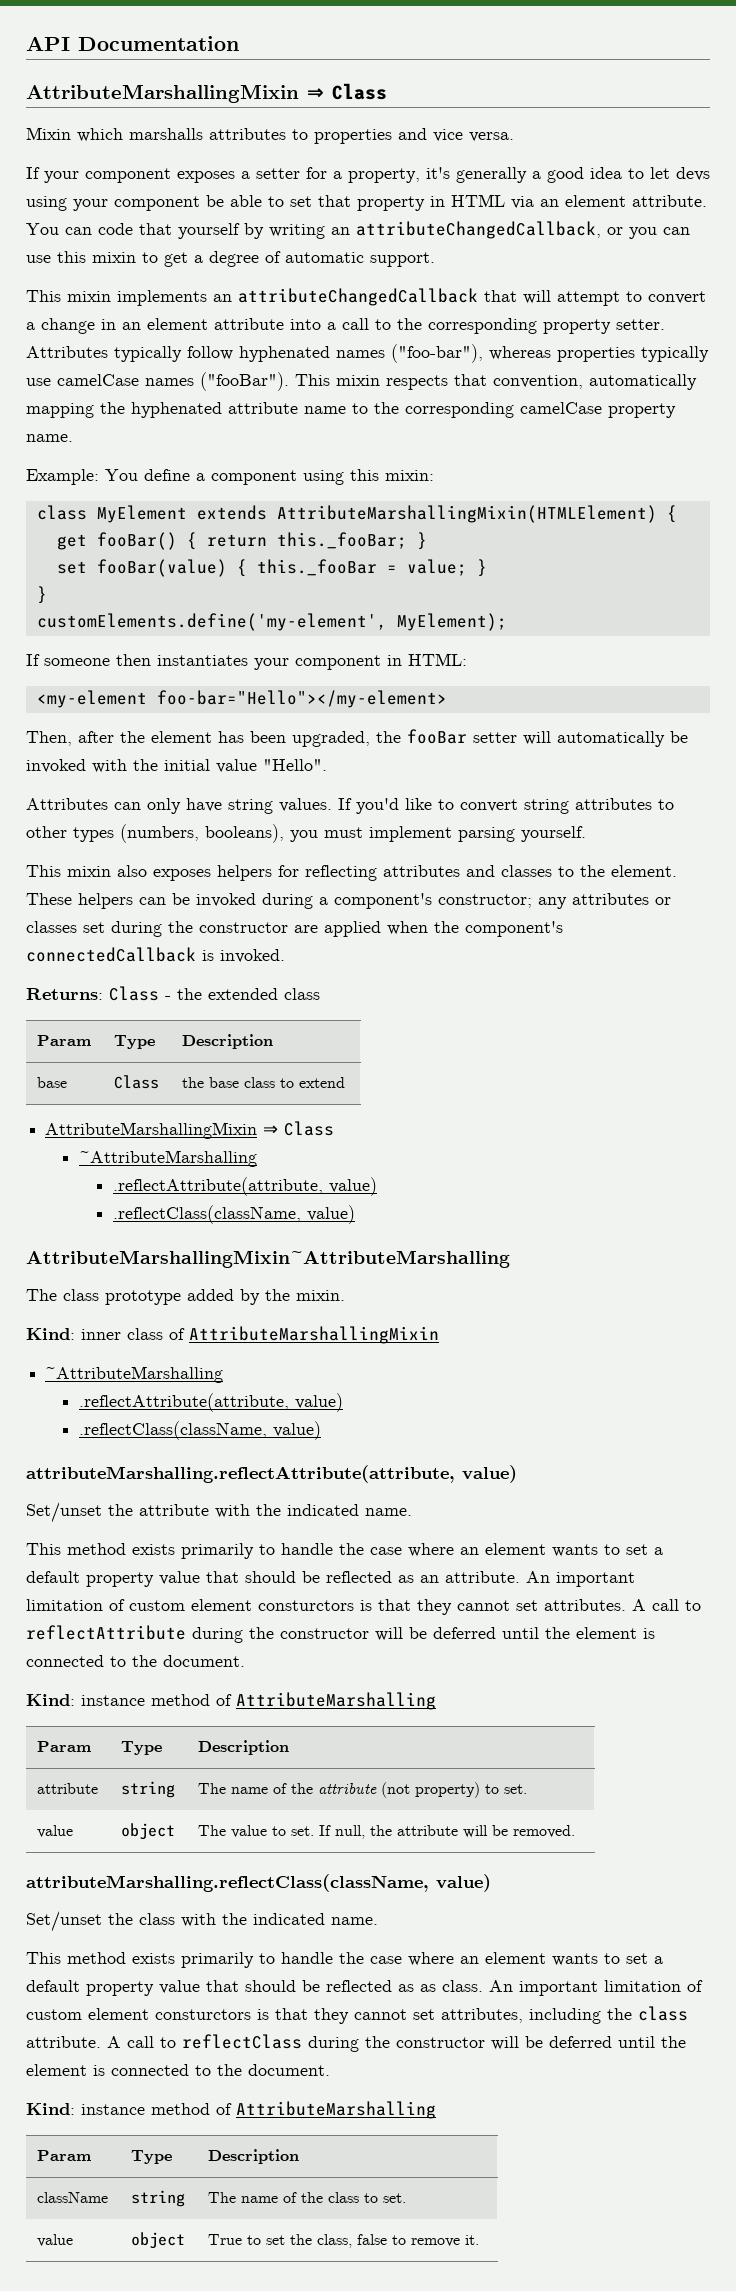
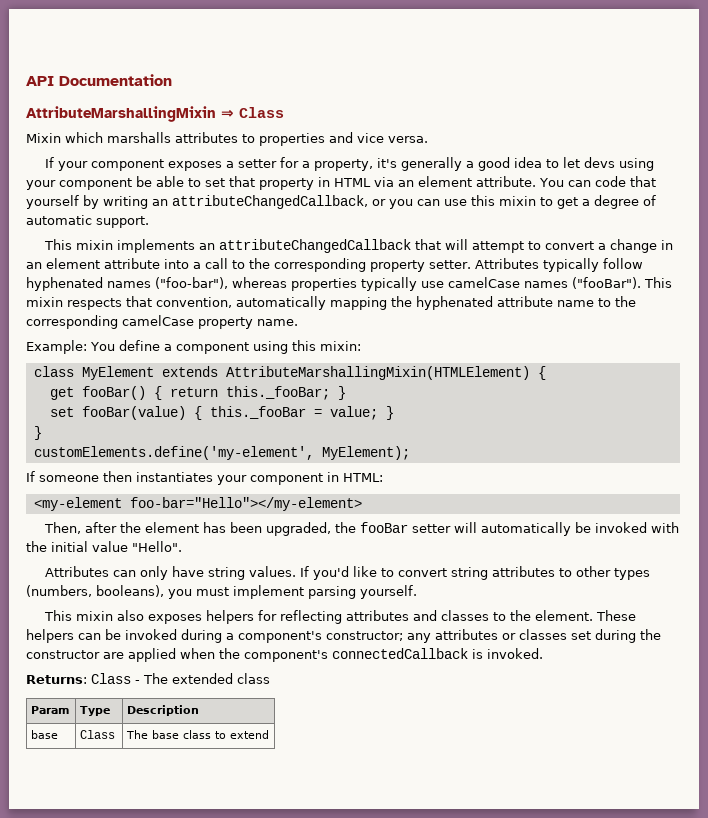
- Returns: Class - the extended class
+ Returns: Class - The extended class
- base | Class | the base class to extend
- AttributeMarshallingMixin ⇒ Class
- ~AttributeMarshalling
- .reflectAttribute(attribute, value)
- .reflectClass(className, value)
- AttributeMarshallingMixin~AttributeMarshalling
- The class prototype added by the mixin.
- Kind: inner class of AttributeMarshallingMixin
- ~AttributeMarshalling
- .reflectAttribute(attribute, value)
- .reflectClass(className, value)
- attributeMarshalling.reflectAttribute(attribute, value)
- Set/unset the attribute with the indicated name.
- This method exists primarily to handle the case where an element wants to set a default property value that should be reflected as an attribute. An important limitation of custom element consturctors is that they cannot set attributes. A call to reflectAttribute during the constructor will be deferred until the element is connected to the document.
- Kind: instance method of AttributeMarshalling
- Param | Type | Description
- attribute | string | The name of the attribute (not property) to set.
- value | object | The value to set. If null, the attribute will be removed.
- attributeMarshalling.reflectClass(className, value)
- Set/unset the class with the indicated name.
- This method exists primarily to handle the case where an element wants to set a default property value that should be reflected as as class. An important limitation of custom element consturctors is that they cannot set attributes, including the class attribute. A call to reflectClass during the constructor will be deferred until the element is connected to the document.
- Kind: instance method of AttributeMarshalling
- Param | Type | Description
- className | string | The name of the class to set.
- value | object | True to set the class, false to remove it.
+ base | Class | The base class to extend

